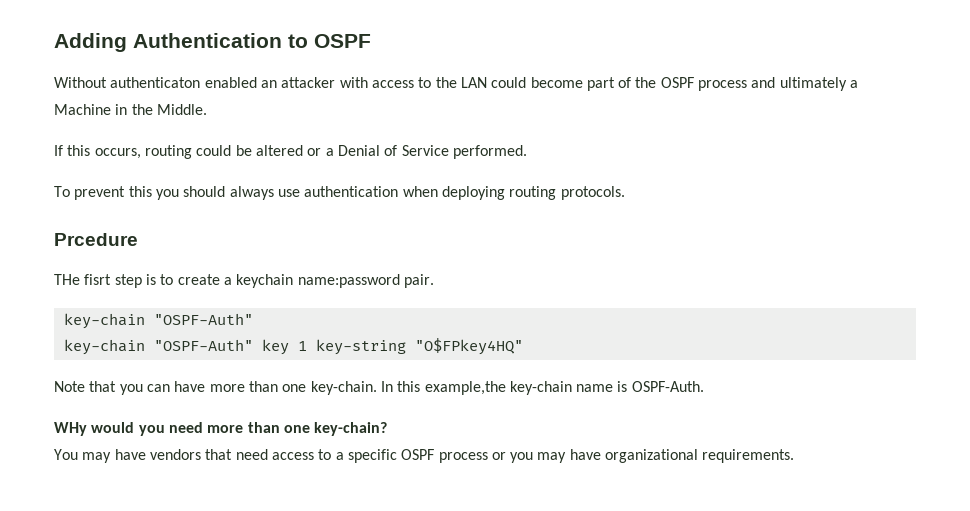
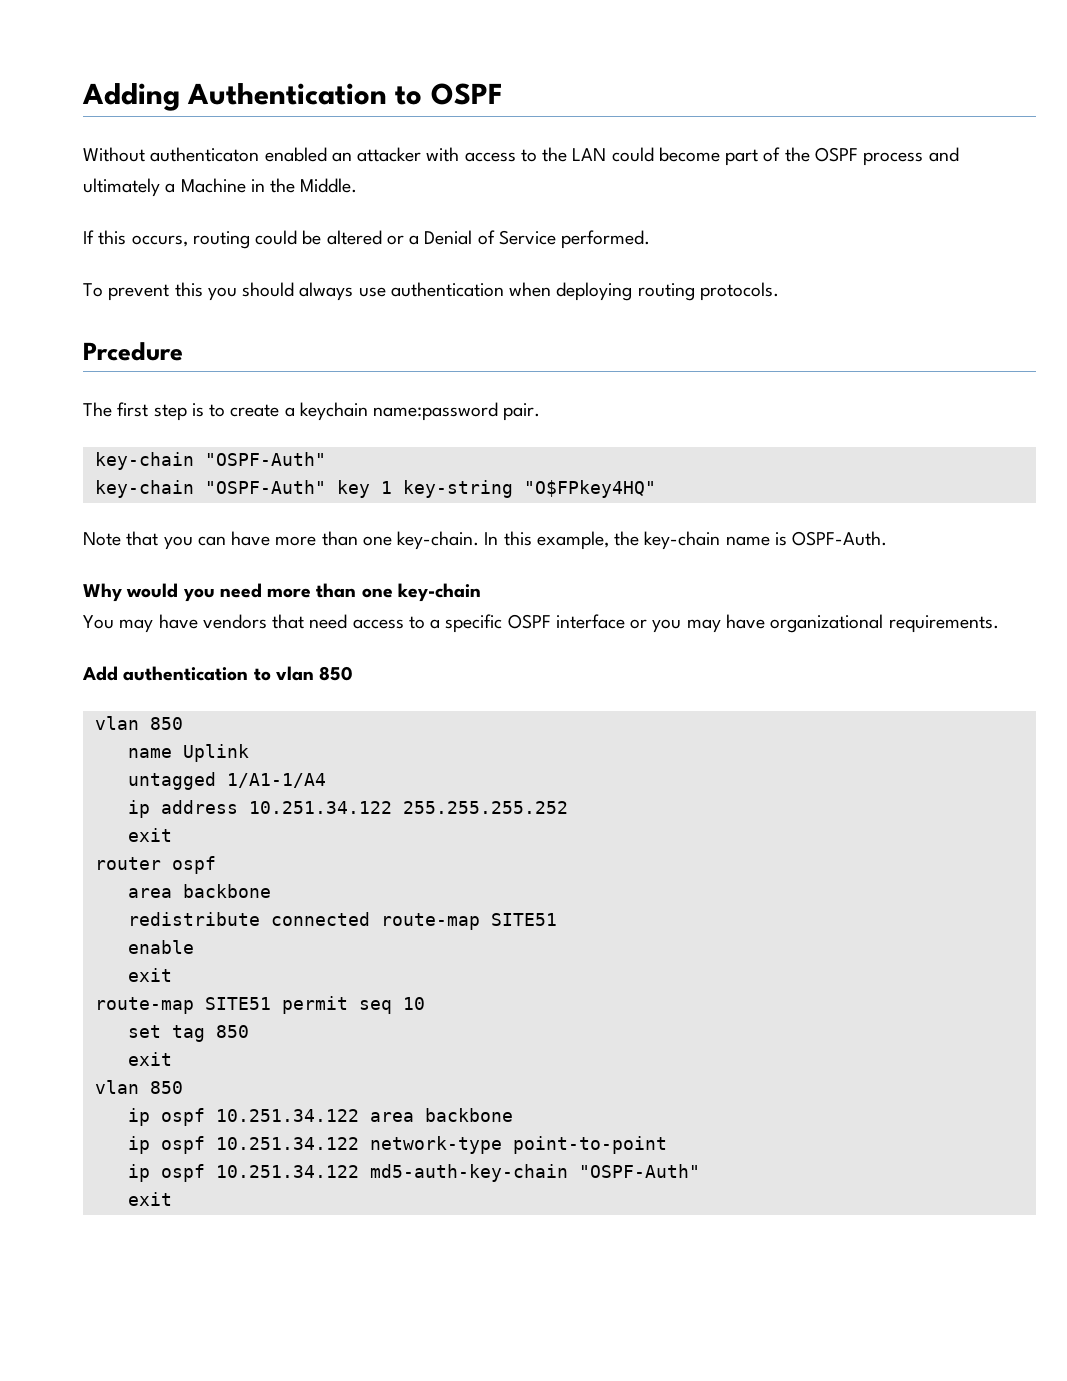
- THe fisrt step is to create a keychain name:password pair.
+ The first step is to create a keychain name:password pair.
- In this example,the key-chain name is OSPF-Auth.
+ In this example, the key-chain name is OSPF-Auth.
- WHy would you need more than one key-chain?
+ Why would you need more than one key-chain
- You may have vendors that need access to a specific OSPF process or you may have organizational requirements.
+ You may have vendors that need access to a specific OSPF interface or you may have organizational requirements.
+ Add authentication to vlan 850
+ vlan 850
+ name Uplink
+ untagged 1/A1-1/A4
+ ip address 10.251.34.122 255.255.255.252
+ exit
+ router ospf
+ area backbone
+ redistribute connected route-map SITE51
+ enable
+ exit
+ route-map SITE51 permit seq 10
+ set tag 850
+ exit
+ vlan 850
+ ip ospf 10.251.34.122 area backbone
+ ip ospf 10.251.34.122 network-type point-to-point
+ ip ospf 10.251.34.122 md5-auth-key-chain "OSPF-Auth"
+ exit

